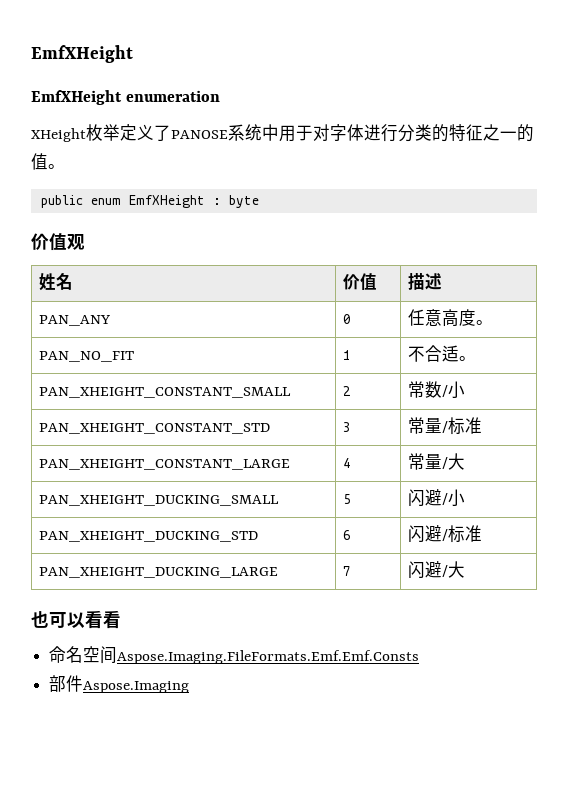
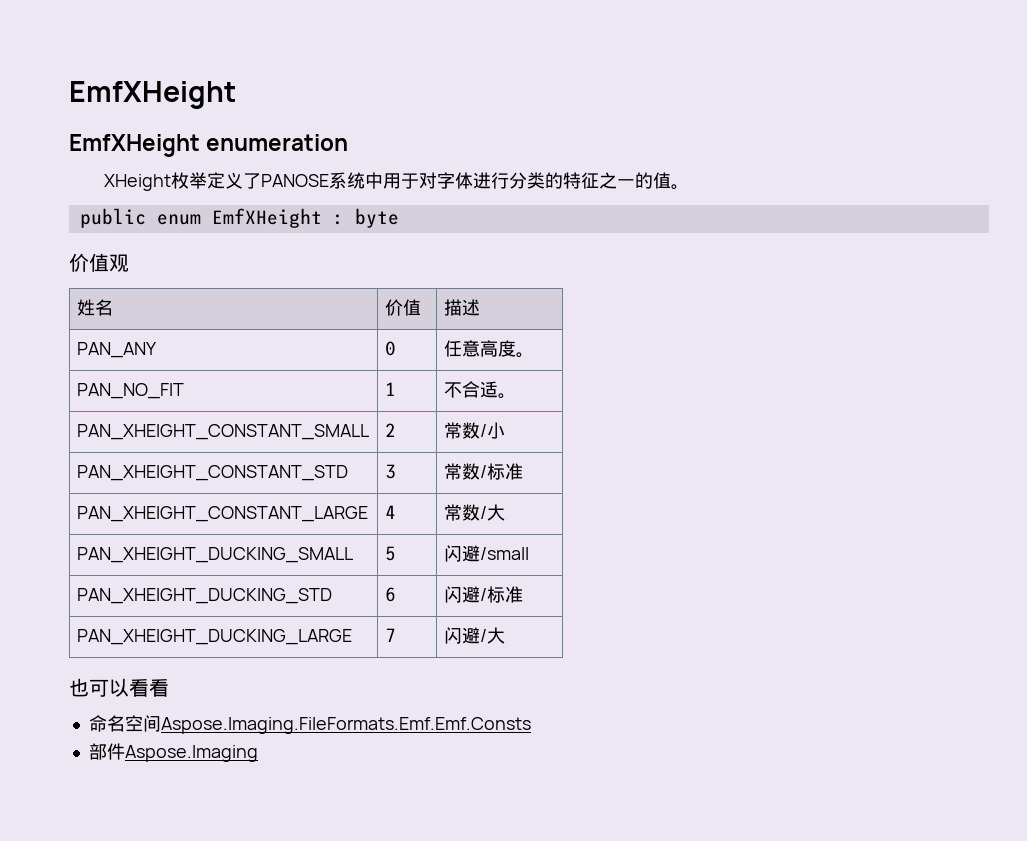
- PAN_XHEIGHT_CONSTANT_STD | 3 | 常量/标准
+ PAN_XHEIGHT_CONSTANT_STD | 3 | 常数/标准
- PAN_XHEIGHT_CONSTANT_LARGE | 4 | 常量/大
+ PAN_XHEIGHT_CONSTANT_LARGE | 4 | 常数/大
- PAN_XHEIGHT_DUCKING_SMALL | 5 | 闪避/小
+ PAN_XHEIGHT_DUCKING_SMALL | 5 | 闪避/small

